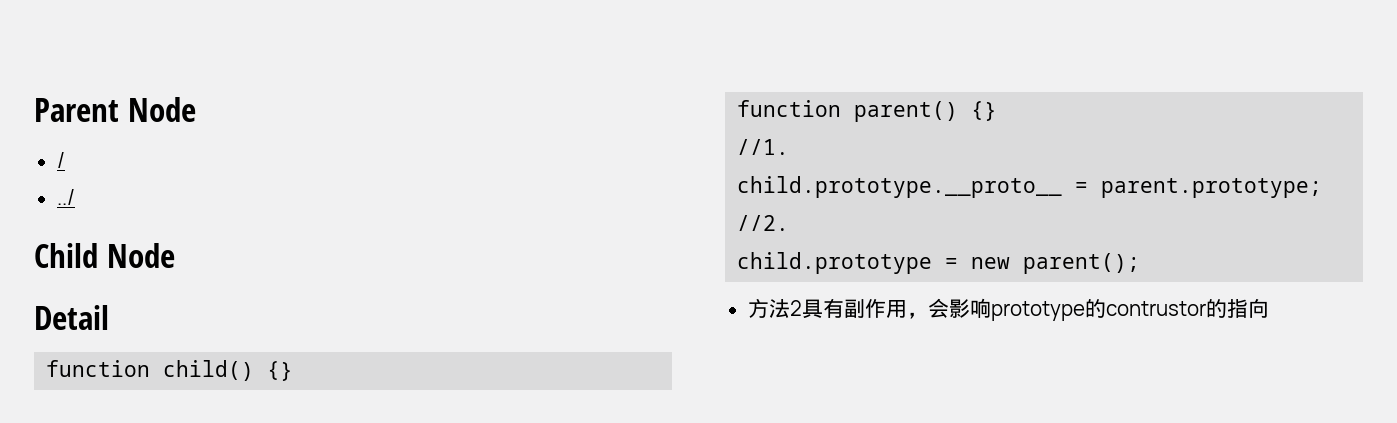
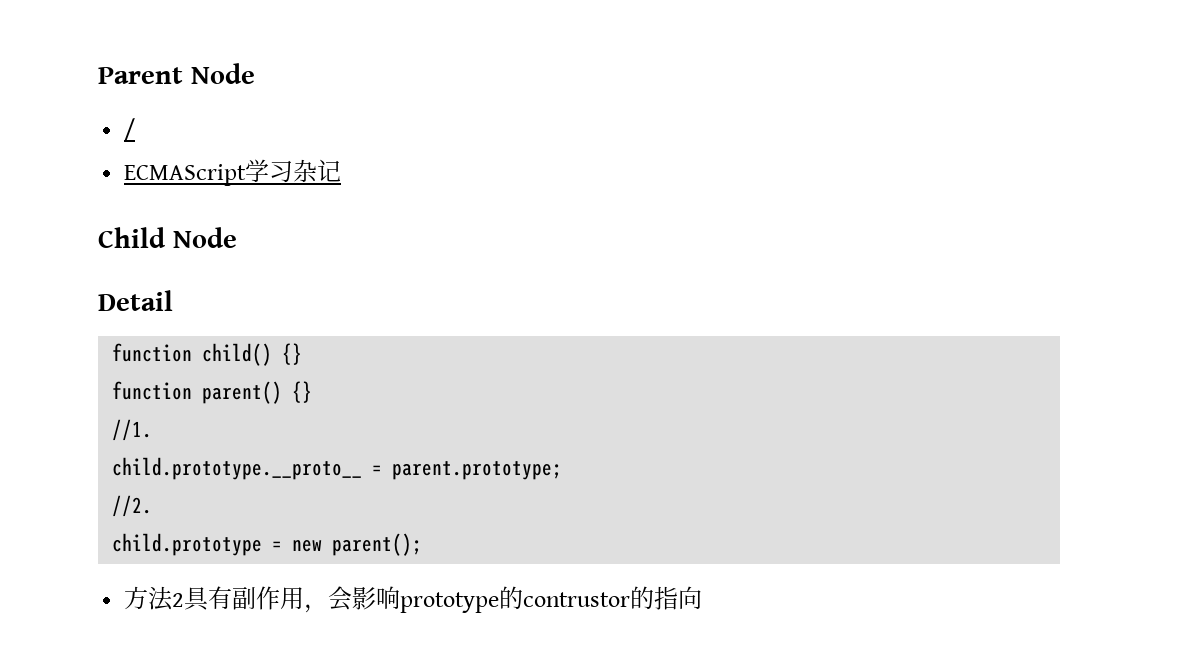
- ../
+ ECMAScript学习杂记

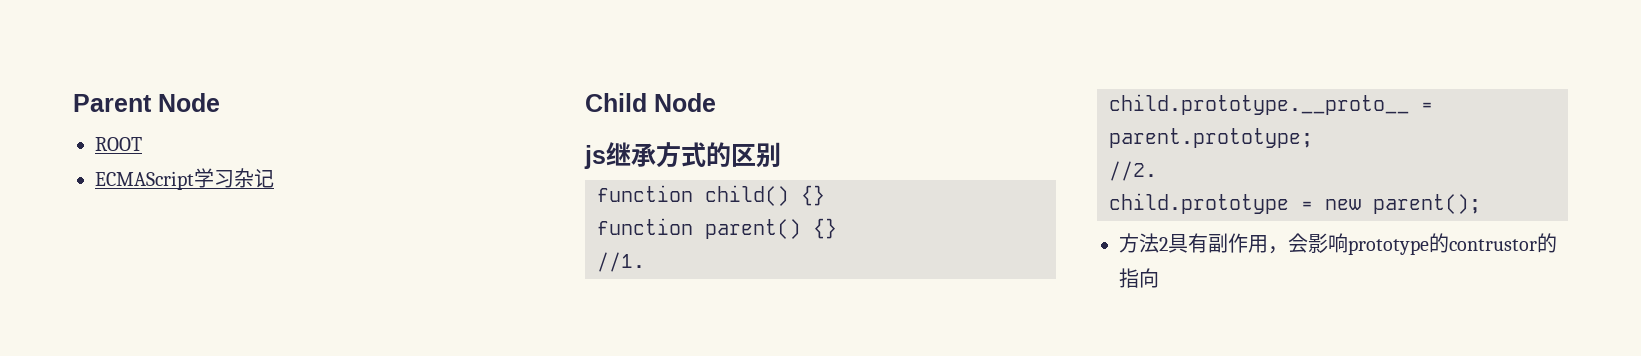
- /
+ ROOT
- Detail
+ js继承方式的区别

